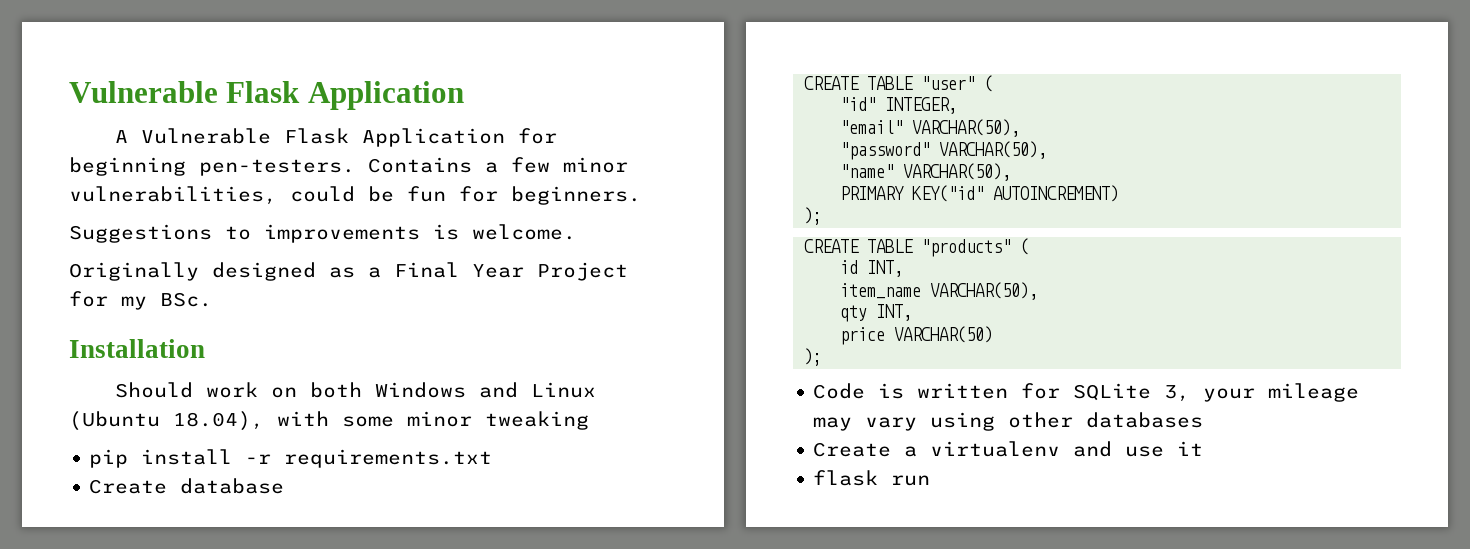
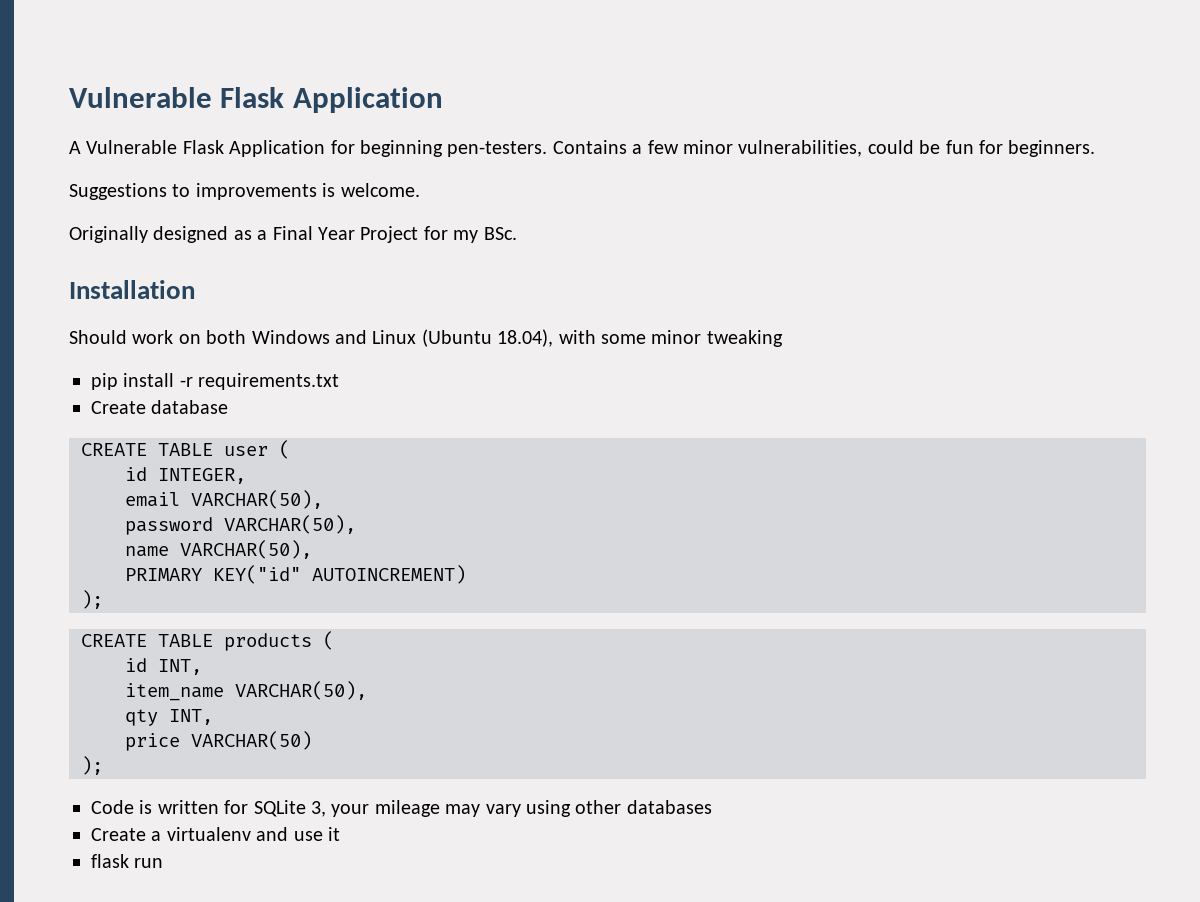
- CREATE TABLE "user" (
- "id" INTEGER,
+ CREATE TABLE user (
+ id INTEGER,
- "email" VARCHAR(50),
- "password" VARCHAR(50),
- "name" VARCHAR(50),
+ email VARCHAR(50),
+ password VARCHAR(50),
+ name VARCHAR(50),
- CREATE TABLE "products" (
+ CREATE TABLE products (

